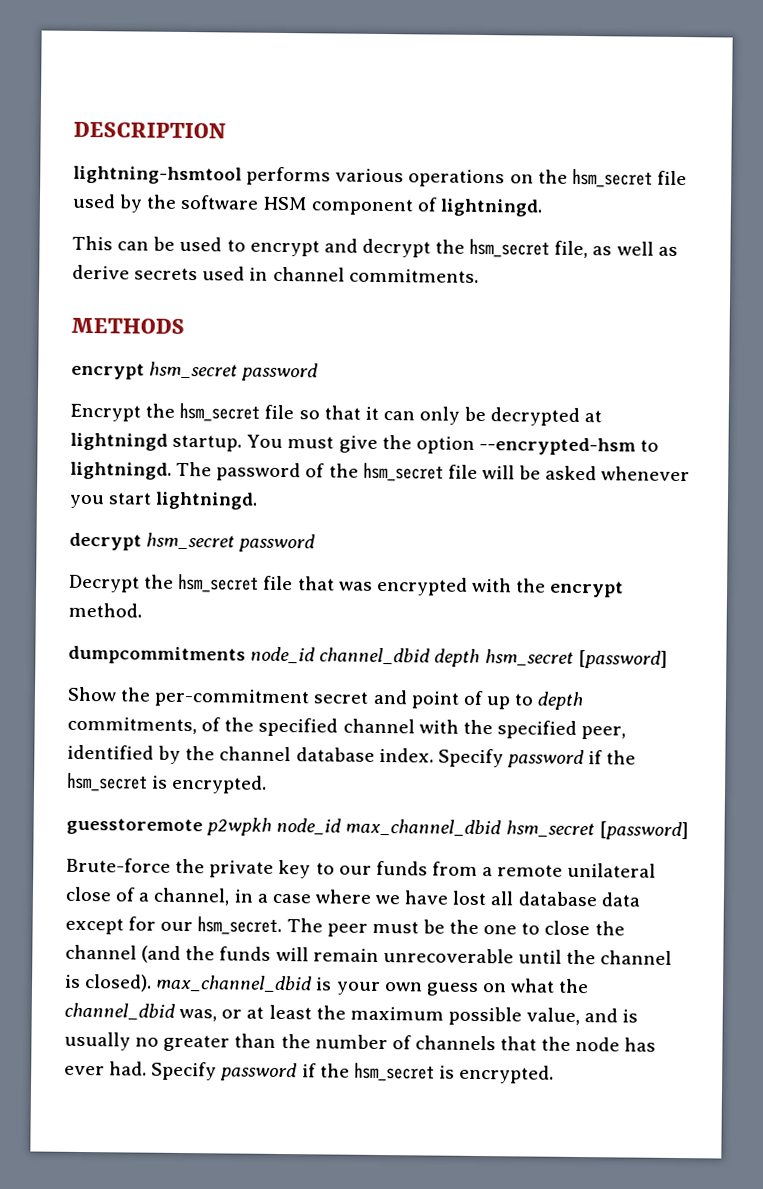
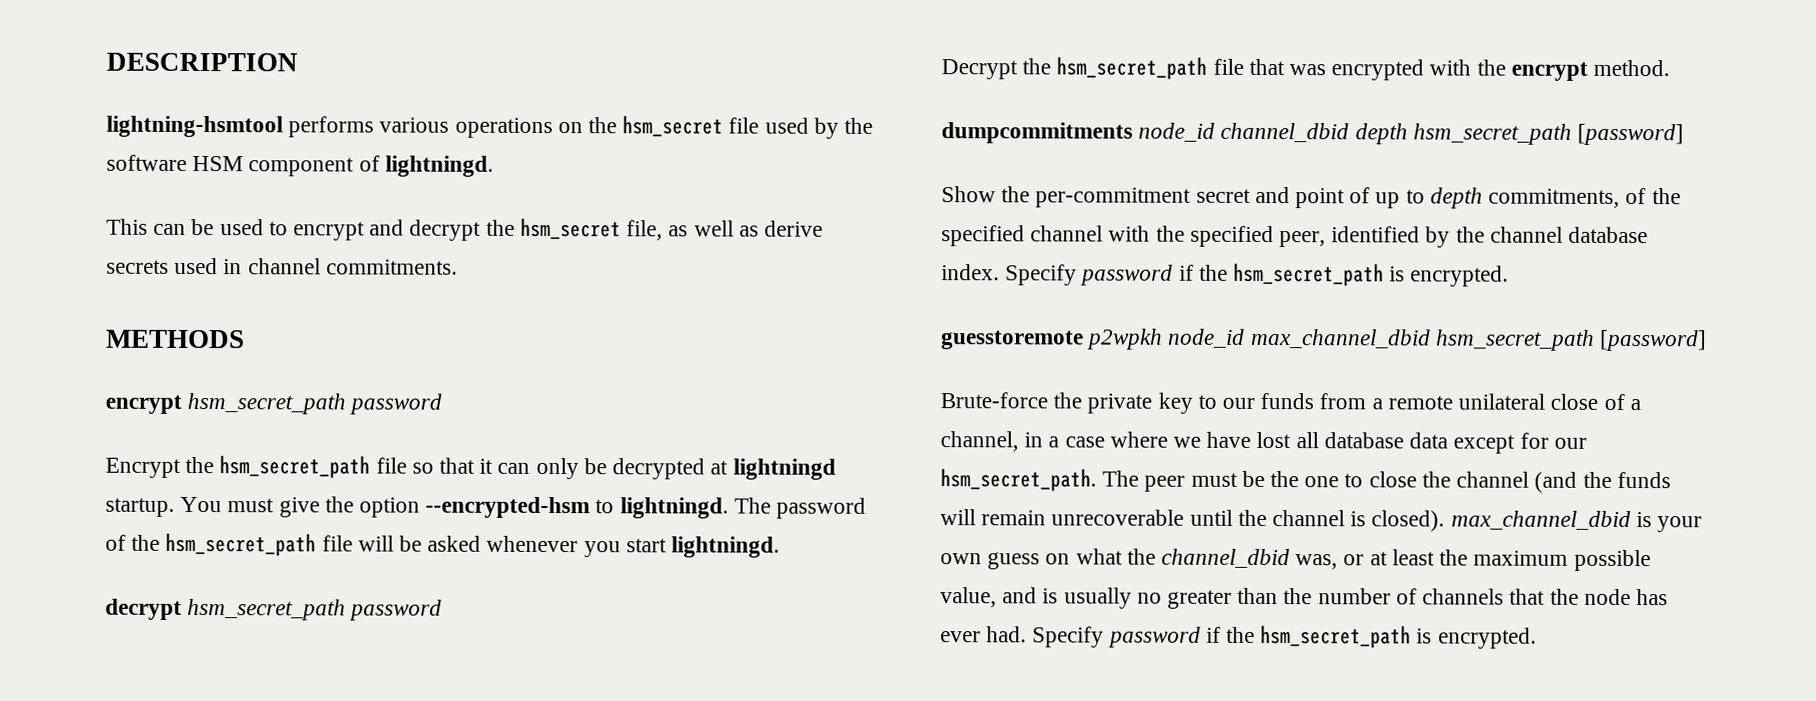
- encrypt hsm_secret password
+ encrypt hsm_secret_path password
- Encrypt the hsm_secret file so that it can only be decrypted at lightningd startup.
+ Encrypt the hsm_secret_path file so that it can only be decrypted at lightningd startup.
- The password of the hsm_secret file will be asked whenever you start lightningd.
+ The password of the hsm_secret_path file will be asked whenever you start lightningd.
- decrypt hsm_secret password
+ decrypt hsm_secret_path password
- Decrypt the hsm_secret file that was encrypted with the encrypt method.
+ Decrypt the hsm_secret_path file that was encrypted with the encrypt method.
- dumpcommitments node_id channel_dbid depth hsm_secret [password]
+ dumpcommitments node_id channel_dbid depth hsm_secret_path [password]
- Show the per-commitment secret and point of up to depth commitments, of the specified channel with the specified peer, identified by the channel database index. Specify password if the hsm_secret is encrypted.
+ Show the per-commitment secret and point of up to depth commitments, of the specified channel with the specified peer, identified by the channel database index. Specify password if the hsm_secret_path is encrypted.
- guesstoremote p2wpkh node_id max_channel_dbid hsm_secret [password]
+ guesstoremote p2wpkh node_id max_channel_dbid hsm_secret_path [password]
- Brute-force the private key to our funds from a remote unilateral close of a channel, in a case where we have lost all database data except for our hsm_secret.
+ Brute-force the private key to our funds from a remote unilateral close of a channel, in a case where we have lost all database data except for our hsm_secret_path.
- The peer must be the one to close the channel (and the funds will remain unrecoverable until the channel is closed). max_channel_dbid is your own guess on what the channel_dbid was, or at least the maximum possible value, and is usually no greater than the number of channels that the node has ever had. Specify password if the hsm_secret is encrypted.
+ The peer must be the one to close the channel (and the funds will remain unrecoverable until the channel is closed). max_channel_dbid is your own guess on what the channel_dbid was, or at least the maximum possible value, and is usually no greater than the number of channels that the node has ever had. Specify password if the hsm_secret_path is encrypted.

